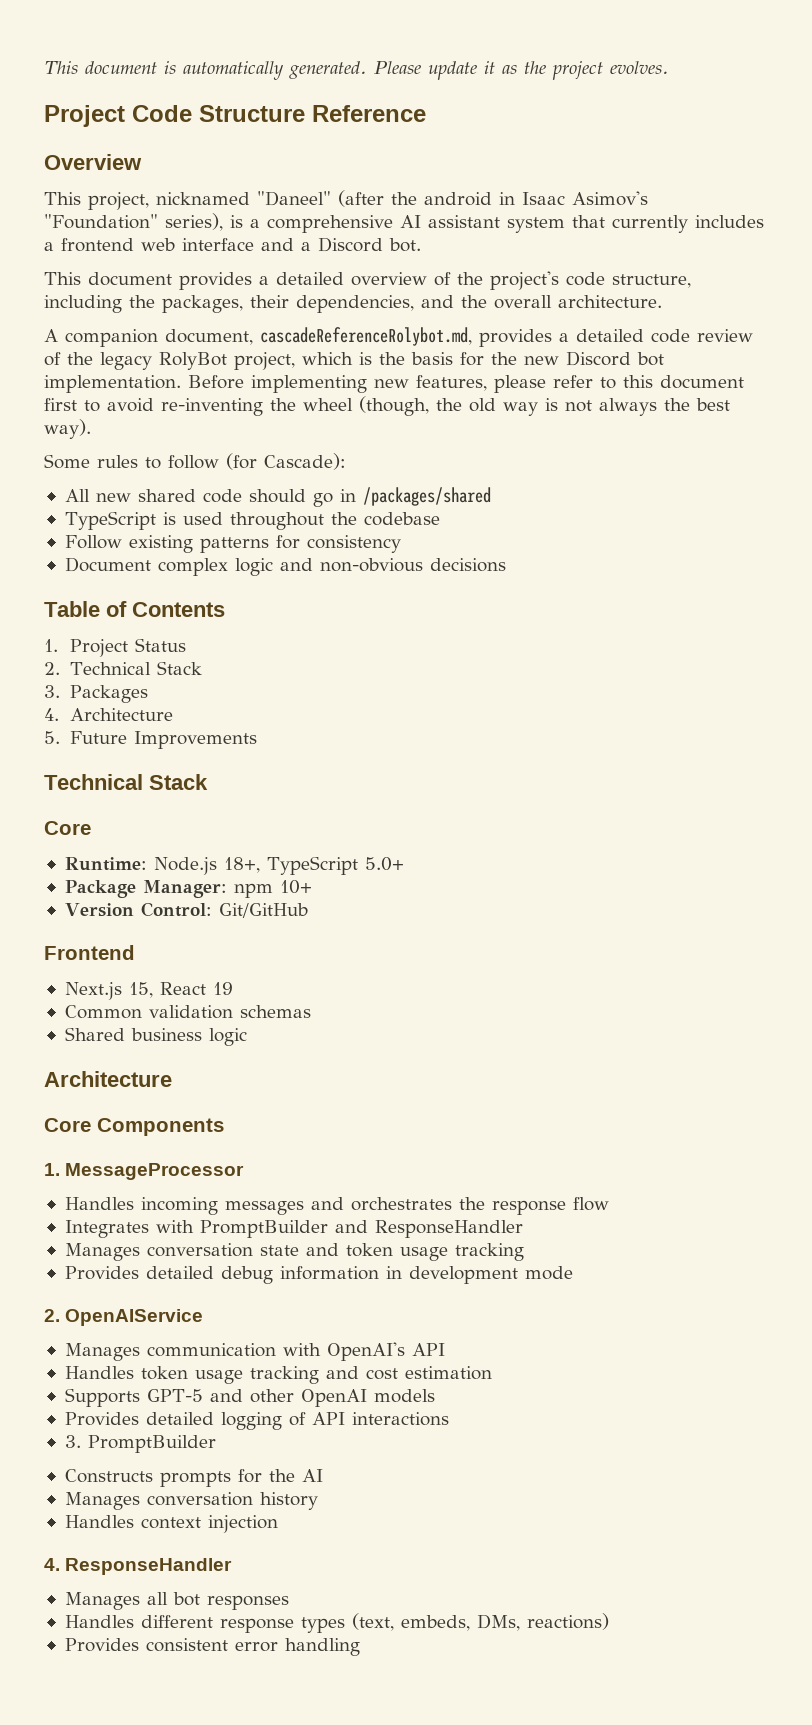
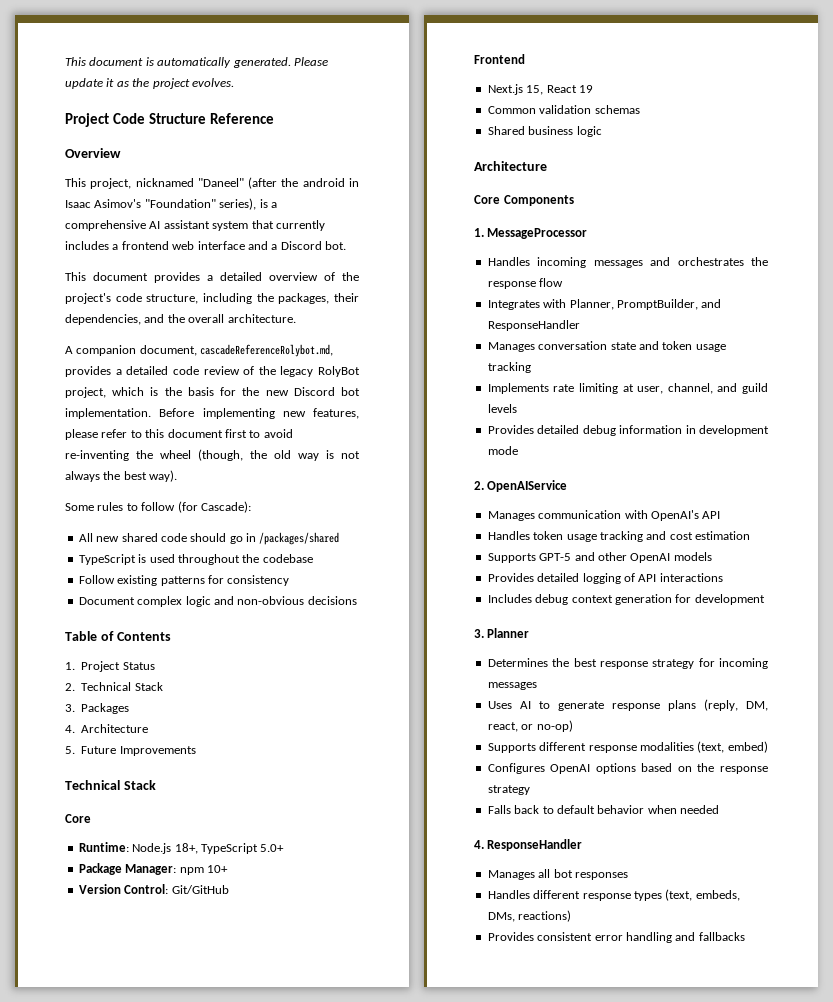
- Integrates with PromptBuilder and ResponseHandler
+ Integrates with Planner, PromptBuilder, and ResponseHandler
+ Implements rate limiting at user, channel, and guild levels
- 3. PromptBuilder
- Constructs prompts for the AI
- Manages conversation history
- Handles context injection
+ Includes debug context generation for development
+ 3. Planner
+ Determines the best response strategy for incoming messages
+ Uses AI to generate response plans (reply, DM, react, or no-op)
+ Supports different response modalities (text, embed)
+ Configures OpenAI options based on the response strategy
+ Falls back to default behavior when needed
- Provides consistent error handling
+ Provides consistent error handling and fallbacks

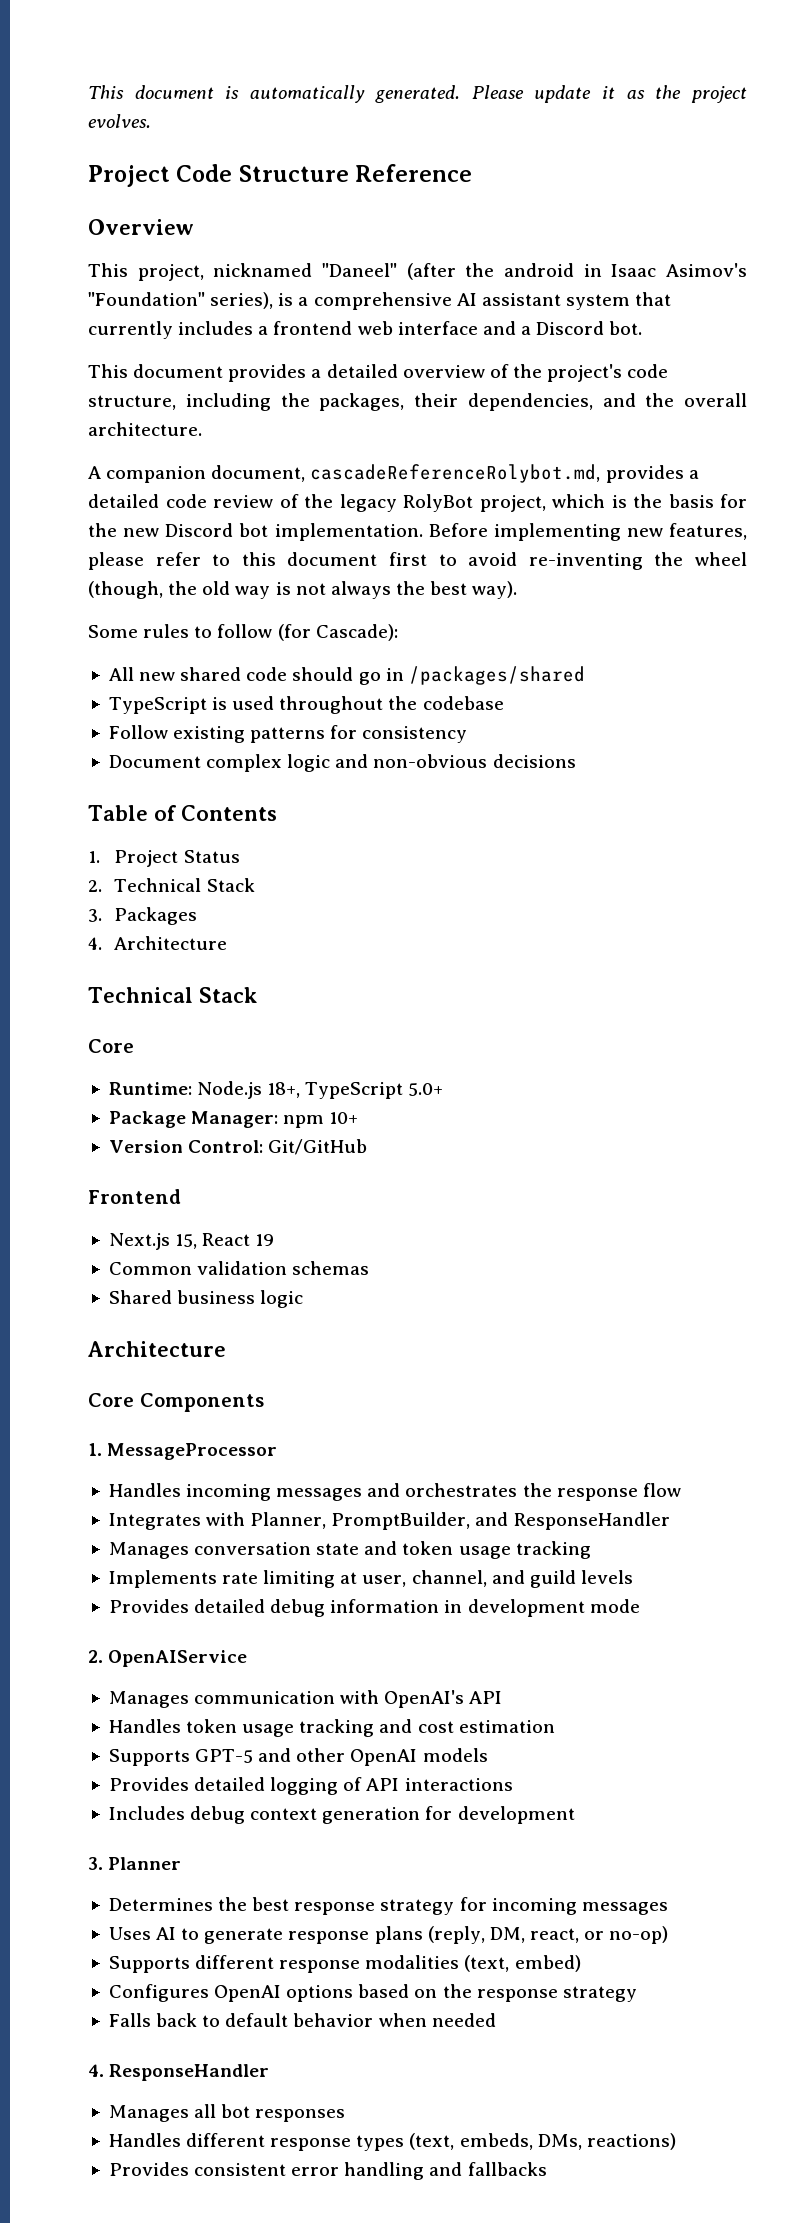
- 5. Future Improvements

